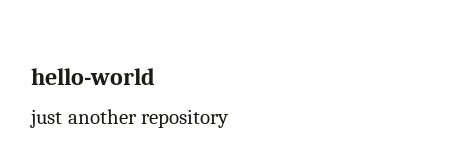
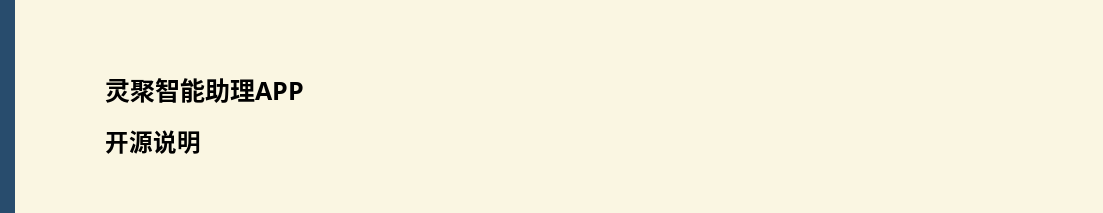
- hello-world
- just another repository
+ 灵聚智能助理APP
+ 开源说明

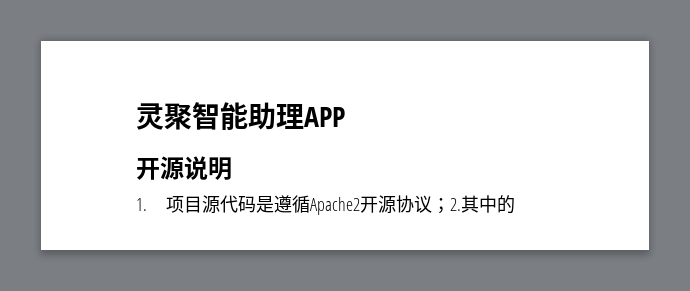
+ 1.项目源代码是遵循Apache2开源协议；2.其中的

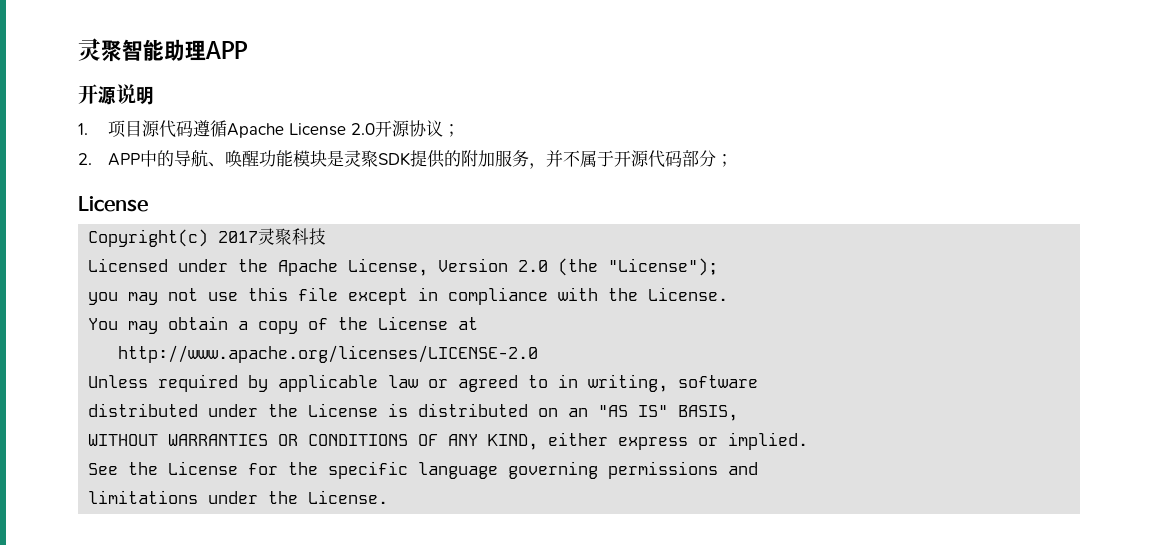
- 1.项目源代码是遵循Apache2开源协议；2.其中的
+ 1.项目源代码遵循Apache License 2.0开源协议；
+ 2. APP中的导航、唤醒功能模块是灵聚SDK提供的附加服务，并不属于开源代码部分；
+ License
+ Copyright(c) 2017灵聚科技
+ Licensed under the Apache License, Version 2.0 (the "License");
+ you may not use this file except in compliance with the License.
+ You may obtain a copy of the License at
+ http://www.apache.org/licenses/LICENSE-2.0
+ Unless required by applicable law or agreed to in writing, software
+ distributed under the License is distributed on an "AS IS" BASIS,
+ WITHOUT WARRANTIES OR CONDITIONS OF ANY KIND, either express or implied.
+ See the License for the specific language governing permissions and
+ limitations under the License.

